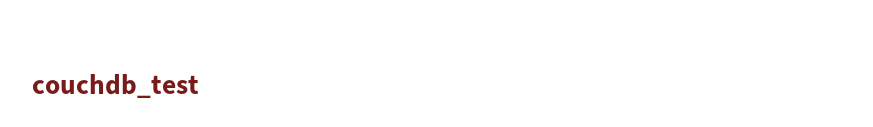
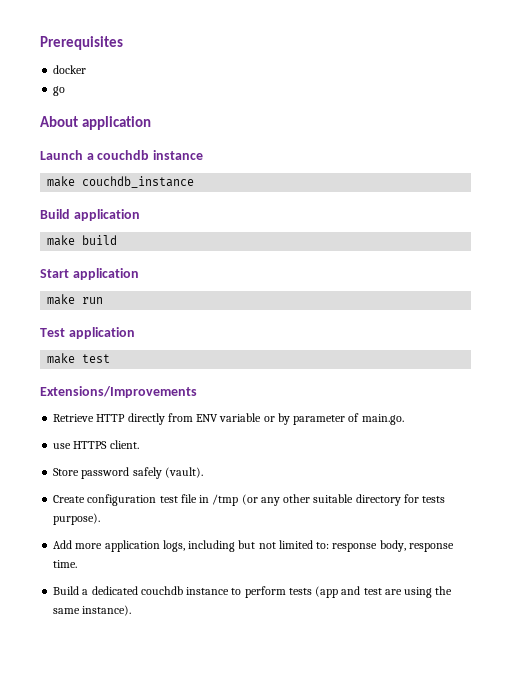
- couchdb_test
+ Prerequisites
+ docker
+ go
+ About application
+ Launch a couchdb instance
+ make couchdb_instance
+ Build application
+ make build
+ Start application
+ make run
+ Test application
+ make test
+ Extensions/Improvements
+ Retrieve HTTP directly from ENV variable or by parameter of main.go.
+ use HTTPS client.
+ Store password safely (vault).
+ Create configuration test file in /tmp (or any other suitable directory for tests purpose).
+ Add more application logs, including but not limited to: response body, response time.
+ Build a dedicated couchdb instance to perform tests (app and test are using the same instance).

